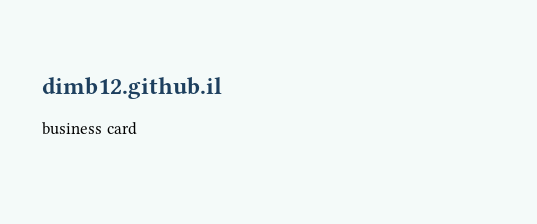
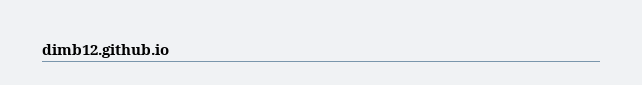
- dimb12.github.il
- business card
+ dimb12.github.io

